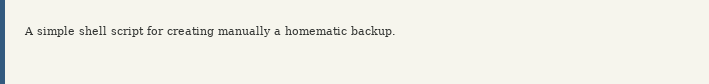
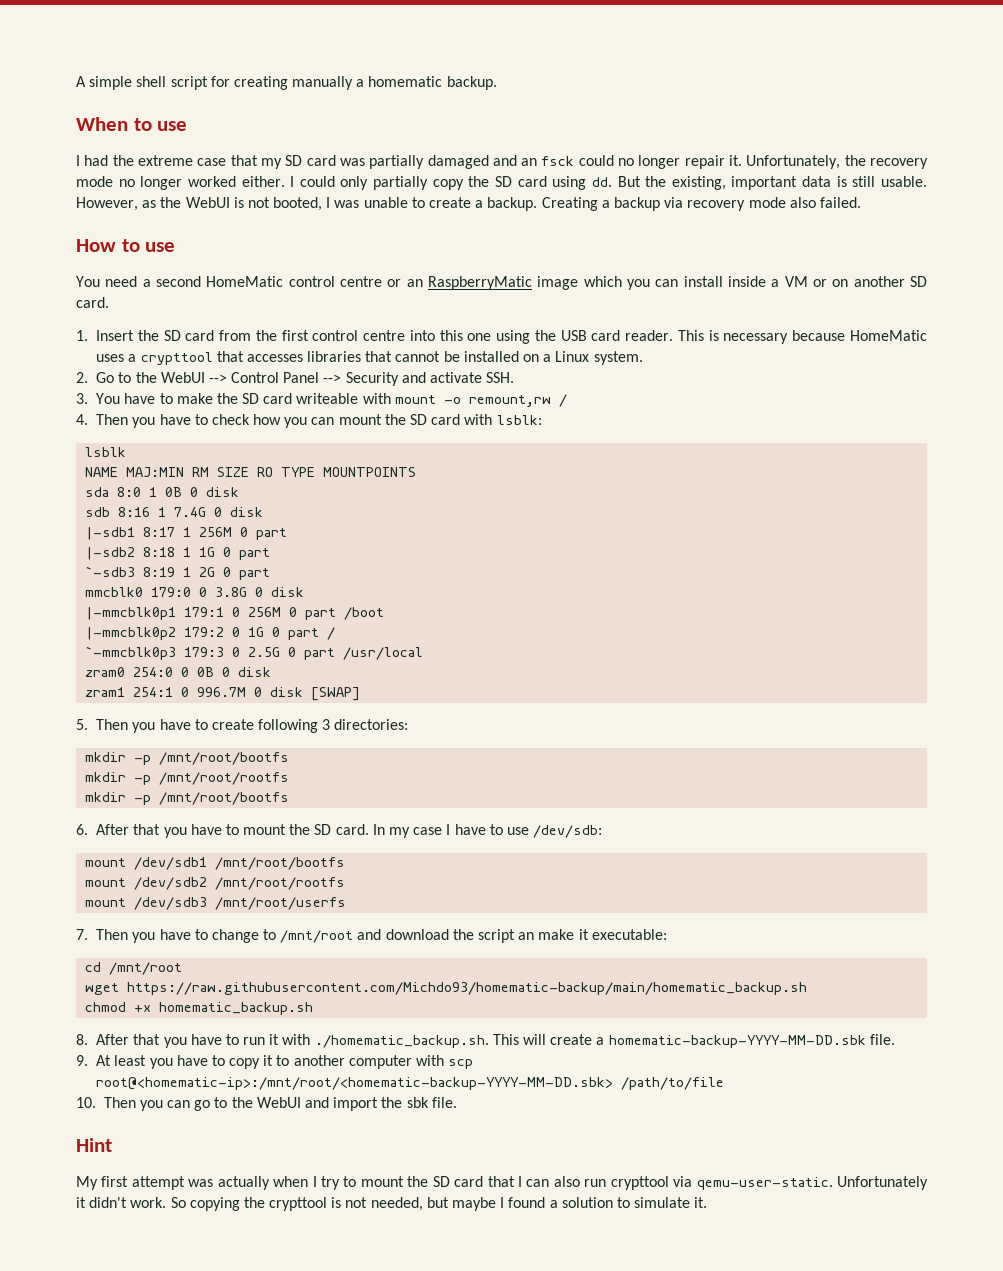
+ When to use
+ I had the extreme case that my SD card was partially damaged and an fsck could no longer repair it. Unfortunately, the recovery mode no longer worked either. I could only partially copy the SD card using dd. But the existing, important data is still usable. However, as the WebUI is not booted, I was unable to create a backup. Creating a backup via recovery mode also failed.
+ How to use
+ You need a second HomeMatic control centre or an RaspberryMatic image which you can install inside a VM or on another SD card.
+ 1. Insert the SD card from the first control centre into this one using the USB card reader. This is necessary because HomeMatic uses a crypttool that accesses libraries that cannot be installed on a Linux system.
+ 2. Go to the WebUI --> Control Panel --> Security and activate SSH.
+ 3. You have to make the SD card writeable with mount -o remount,rw /
+ 4. Then you have to check how you can mount the SD card with lsblk:
+ lsblk
+ NAME MAJ:MIN RM SIZE RO TYPE MOUNTPOINTS
+ sda 8:0 1 0B 0 disk
+ sdb 8:16 1 7.4G 0 disk
+ |-sdb1 8:17 1 256M 0 part
+ |-sdb2 8:18 1 1G 0 part
+ `-sdb3 8:19 1 2G 0 part
+ mmcblk0 179:0 0 3.8G 0 disk
+ |-mmcblk0p1 179:1 0 256M 0 part /boot
+ |-mmcblk0p2 179:2 0 1G 0 part /
+ `-mmcblk0p3 179:3 0 2.5G 0 part /usr/local
+ zram0 254:0 0 0B 0 disk
+ zram1 254:1 0 996.7M 0 disk [SWAP]
+ 5. Then you have to create following 3 directories:
+ mkdir -p /mnt/root/bootfs
+ mkdir -p /mnt/root/rootfs
+ mkdir -p /mnt/root/bootfs
+ 6. After that you have to mount the SD card. In my case I have to use /dev/sdb:
+ mount /dev/sdb1 /mnt/root/bootfs
+ mount /dev/sdb2 /mnt/root/rootfs
+ mount /dev/sdb3 /mnt/root/userfs
+ 7. Then you have to change to /mnt/root and download the script an make it executable:
+ cd /mnt/root
+ wget https://raw.githubusercontent.com/Michdo93/homematic-backup/main/homematic_backup.sh
+ chmod +x homematic_backup.sh
+ 8. After that you have to run it with ./homematic_backup.sh. This will create a homematic-backup-YYYY-MM-DD.sbk file.
+ 9. At least you have to copy it to another computer with scp root@<homematic-ip>:/mnt/root/<homematic-backup-YYYY-MM-DD.sbk> /path/to/file
+ 10. Then you can go to the WebUI and import the sbk file.
+ Hint
+ My first attempt was actually when I try to mount the SD card that I can also run crypttool via qemu-user-static. Unfortunately it didn't work. So copying the crypttool is not needed, but maybe I found a solution to simulate it.

